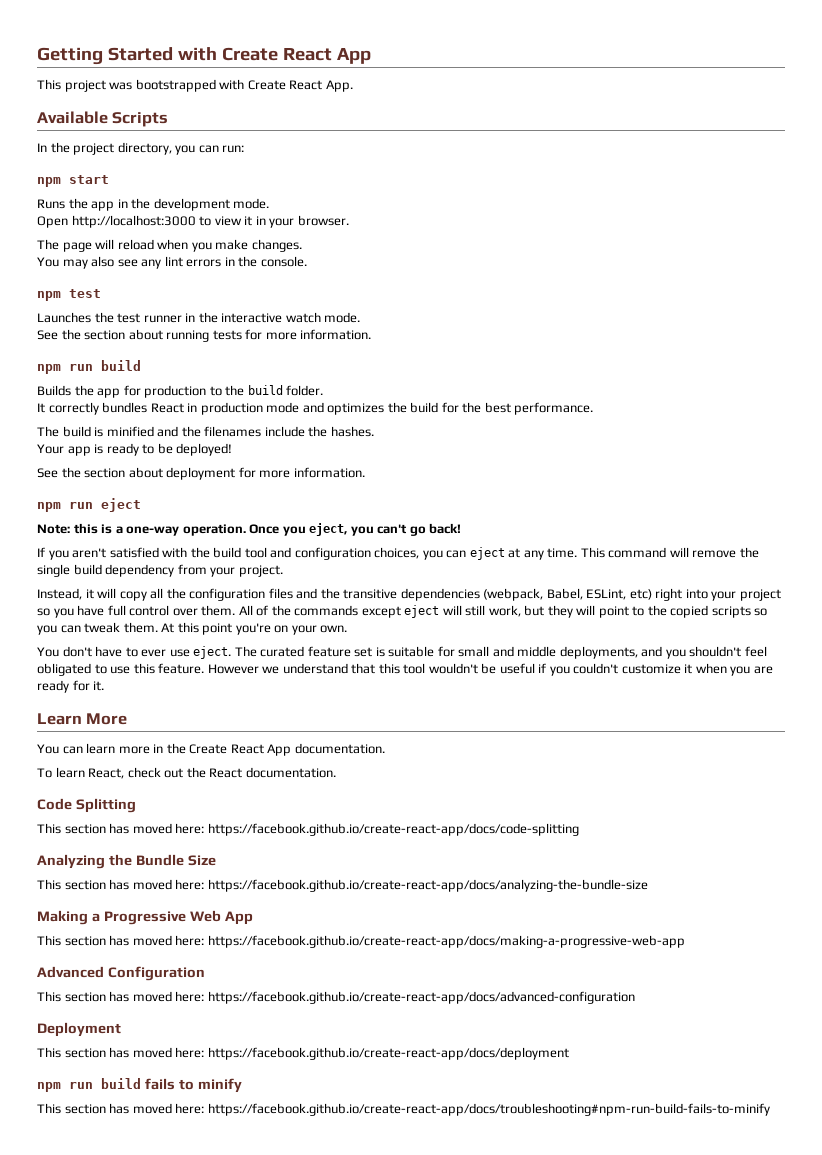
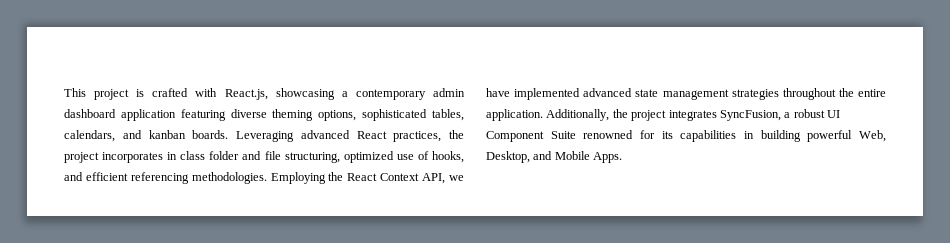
- Getting Started with Create React App
- This project was bootstrapped with Create React App.
- Available Scripts
- In the project directory, you can run:
- npm start
- Runs the app in the development mode.
- Open http://localhost:3000 to view it in your browser.
- The page will reload when you make changes.
- You may also see any lint errors in the console.
- npm test
- Launches the test runner in the interactive watch mode.
- See the section about running tests for more information.
- npm run build
- Builds the app for production to the build folder.
- It correctly bundles React in production mode and optimizes the build for the best performance.
- The build is minified and the filenames include the hashes.
- Your app is ready to be deployed!
- See the section about deployment for more information.
- npm run eject
- Note: this is a one-way operation. Once you eject, you can't go back!
- If you aren't satisfied with the build tool and configuration choices, you can eject at any time. This command will remove the single build dependency from your project.
- Instead, it will copy all the configuration files and the transitive dependencies (webpack, Babel, ESLint, etc) right into your project so you have full control over them. All of the commands except eject will still work, but they will point to the copied scripts so you can tweak them. At this point you're on your own.
- You don't have to ever use eject. The curated feature set is suitable for small and middle deployments, and you shouldn't feel obligated to use this feature. However we understand that this tool wouldn't be useful if you couldn't customize it when you are ready for it.
- Learn More
- You can learn more in the Create React App documentation.
- To learn React, check out the React documentation.
- Code Splitting
- This section has moved here: https://facebook.github.io/create-react-app/docs/code-splitting
- Analyzing the Bundle Size
- This section has moved here: https://facebook.github.io/create-react-app/docs/analyzing-the-bundle-size
- Making a Progressive Web App
- This section has moved here: https://facebook.github.io/create-react-app/docs/making-a-progressive-web-app
- Advanced Configuration
- This section has moved here: https://facebook.github.io/create-react-app/docs/advanced-configuration
- Deployment
- This section has moved here: https://facebook.github.io/create-react-app/docs/deployment
- npm run build fails to minify
- This section has moved here: https://facebook.github.io/create-react-app/docs/troubleshooting#npm-run-build-fails-to-minify
+ This project is crafted with React.js, showcasing a contemporary admin dashboard application featuring diverse theming options, sophisticated tables, calendars, and kanban boards. Leveraging advanced React practices, the project incorporates in class folder and file structuring, optimized use of hooks, and efficient referencing methodologies. Employing the React Context API, we have implemented advanced state management strategies throughout the entire application. Additionally, the project integrates SyncFusion, a robust UI Component Suite renowned for its capabilities in building powerful Web, Desktop, and Mobile Apps.

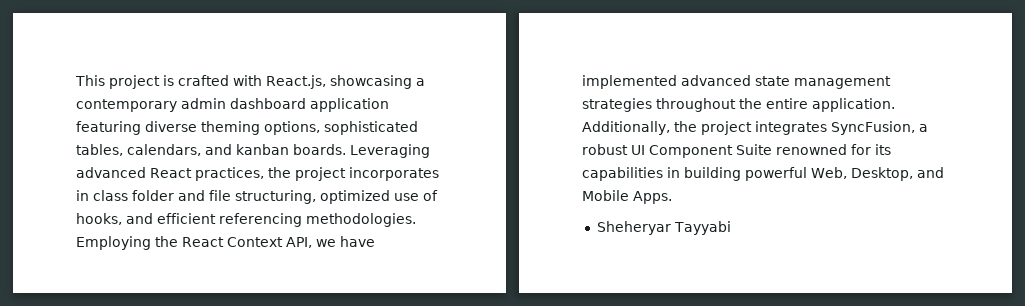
+ Sheheryar Tayyabi

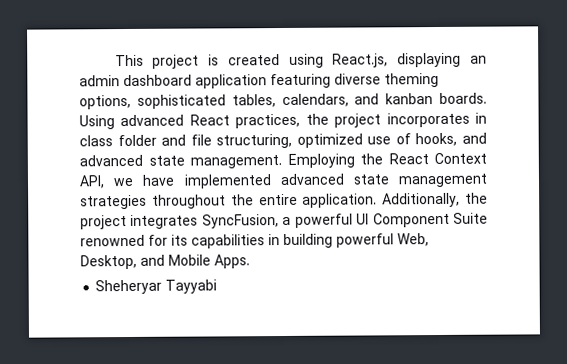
- This project is crafted with React.js, showcasing a contemporary admin dashboard application featuring diverse theming options, sophisticated tables, calendars, and kanban boards.
+ This project is created using React.js, displaying an admin dashboard application featuring diverse theming options, sophisticated tables, calendars, and kanban boards.
- Leveraging advanced React practices, the project incorporates in class folder and file structuring, optimized use of hooks, and efficient referencing methodologies.
+ Using advanced React practices, the project incorporates in class folder and file structuring, optimized use of hooks, and advanced state management.
- Additionally, the project integrates SyncFusion, a robust UI Component Suite renowned for its capabilities in building powerful Web, Desktop, and Mobile Apps.
+ Additionally, the project integrates SyncFusion, a powerful UI Component Suite renowned for its capabilities in building powerful Web, Desktop, and Mobile Apps.

